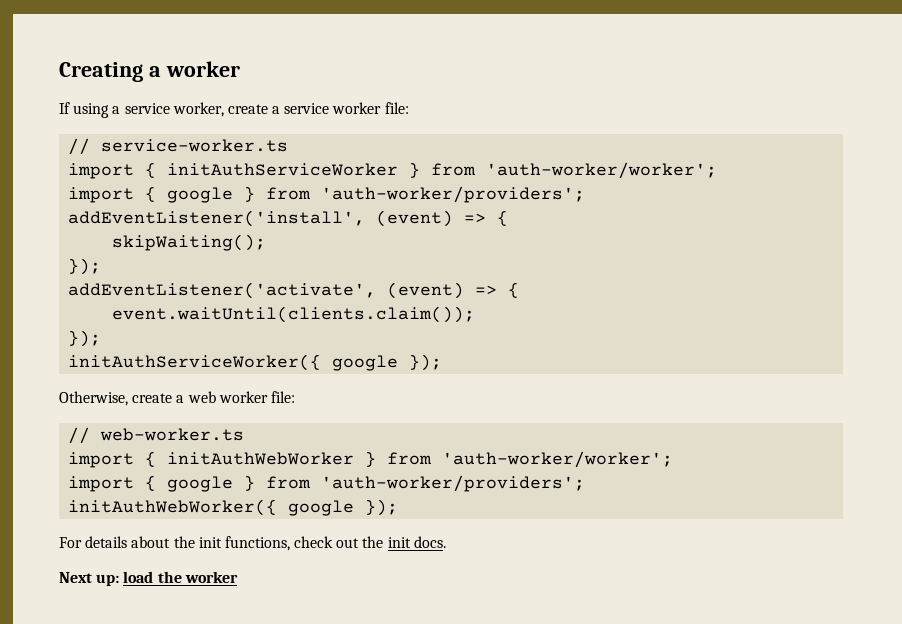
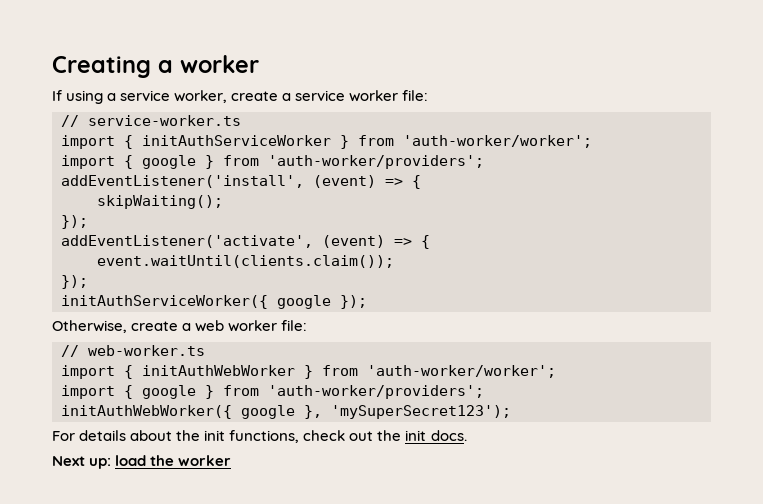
- initAuthWebWorker({ google });
+ initAuthWebWorker({ google }, 'mySuperSecret123');

